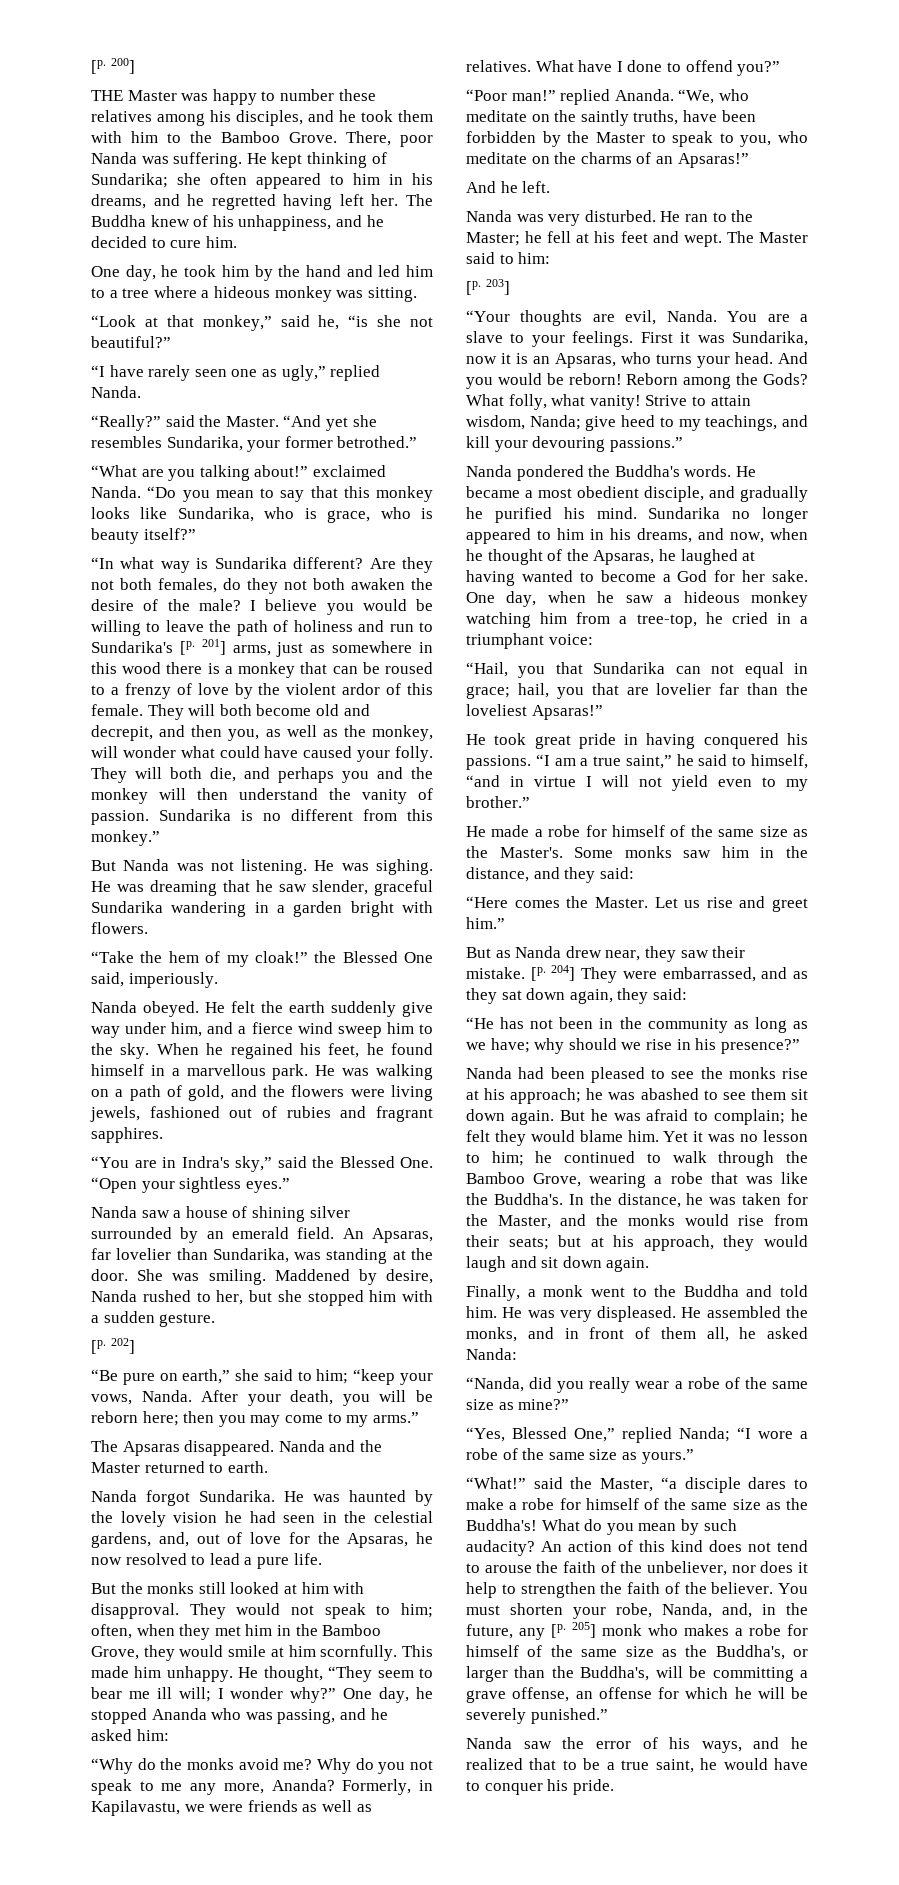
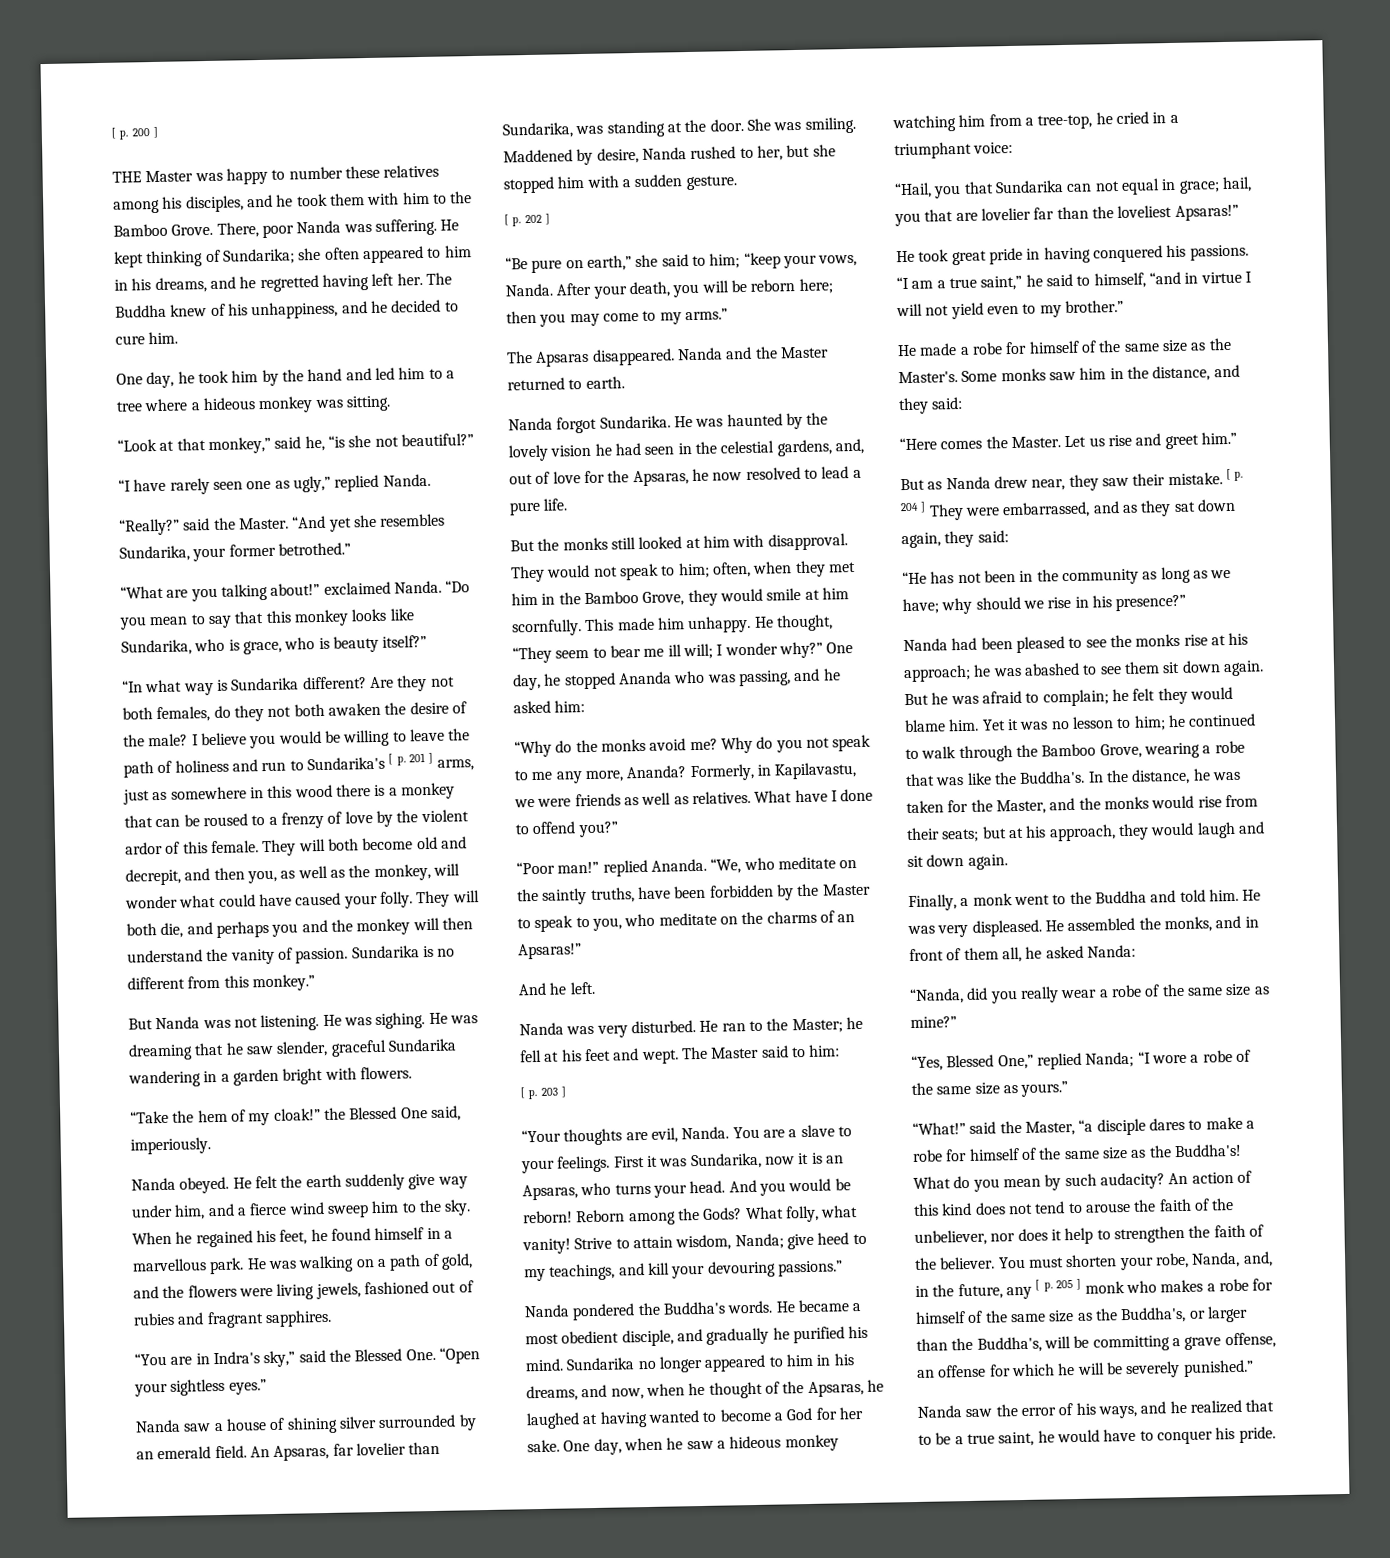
- [p. 200]
+ [ p. 200 ]
- I believe you would be willing to leave the path of holiness and run to Sundarika's [p. 201] arms, just as somewhere in this wood there is a monkey that can be roused to a frenzy of love by the violent ardor of this female.
+ I believe you would be willing to leave the path of holiness and run to Sundarika's [ p. 201 ] arms, just as somewhere in this wood there is a monkey that can be roused to a frenzy of love by the violent ardor of this female.
- [p. 202]
+ [ p. 202 ]
- [p. 203]
+ [ p. 203 ]
- [p. 204] They were embarrassed, and as they sat down again, they said:
+ [ p. 204 ] They were embarrassed, and as they sat down again, they said:
- You must shorten your robe, Nanda, and, in the future, any [p. 205] monk who makes a robe for himself of the same size as the Buddha's, or larger than the Buddha's, will be committing a grave offense, an offense for which he will be severely punished.”
+ You must shorten your robe, Nanda, and, in the future, any [ p. 205 ] monk who makes a robe for himself of the same size as the Buddha's, or larger than the Buddha's, will be committing a grave offense, an offense for which he will be severely punished.”

